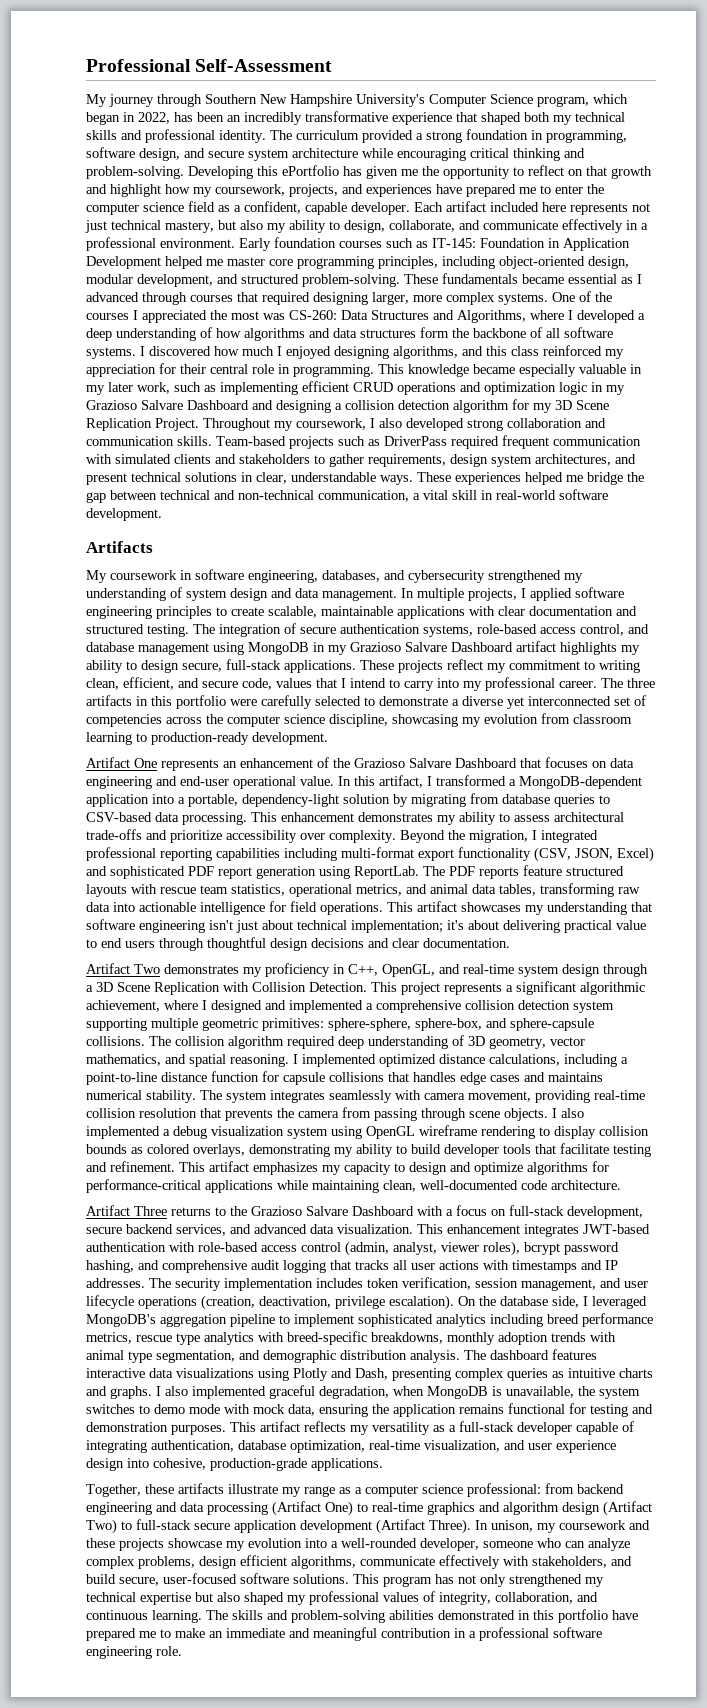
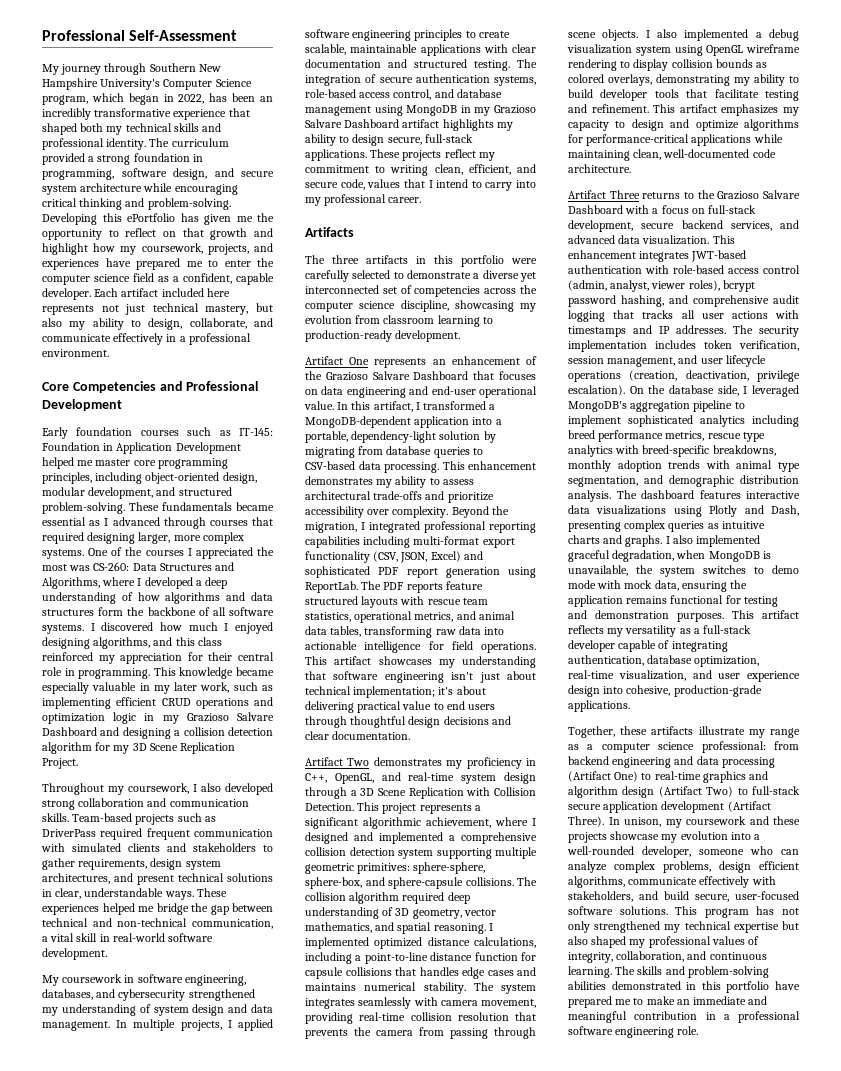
- Each artifact included here represents not just technical mastery, but also my ability to design, collaborate, and communicate effectively in a professional environment. Early foundation courses such as IT-145: Foundation in Application Development helped me master core programming principles, including object-oriented design, modular development, and structured problem-solving.
+ Each artifact included here represents not just technical mastery, but also my ability to design, collaborate, and communicate effectively in a professional environment.
+ Core Competencies and Professional Development
+ Early foundation courses such as IT-145: Foundation in Application Development helped me master core programming principles, including object-oriented design, modular development, and structured problem-solving.
- This knowledge became especially valuable in my later work, such as implementing efficient CRUD operations and optimization logic in my Grazioso Salvare Dashboard and designing a collision detection algorithm for my 3D Scene Replication Project. Throughout my coursework, I also developed strong collaboration and communication skills.
+ This knowledge became especially valuable in my later work, such as implementing efficient CRUD operations and optimization logic in my Grazioso Salvare Dashboard and designing a collision detection algorithm for my 3D Scene Replication Project.
+ Throughout my coursework, I also developed strong collaboration and communication skills.
- Artifacts
- These projects reflect my commitment to writing clean, efficient, and secure code, values that I intend to carry into my professional career. The three artifacts in this portfolio were carefully selected to demonstrate a diverse yet interconnected set of competencies across the computer science discipline, showcasing my evolution from classroom learning to production-ready development.
+ These projects reflect my commitment to writing clean, efficient, and secure code, values that I intend to carry into my professional career.
+ Artifacts
+ The three artifacts in this portfolio were carefully selected to demonstrate a diverse yet interconnected set of competencies across the computer science discipline, showcasing my evolution from classroom learning to production-ready development.

